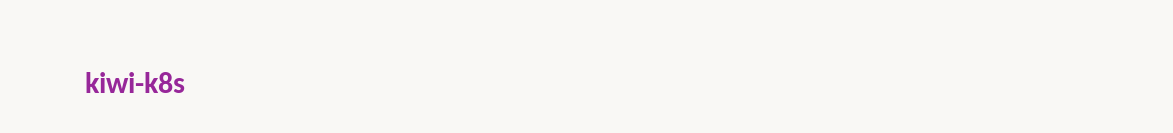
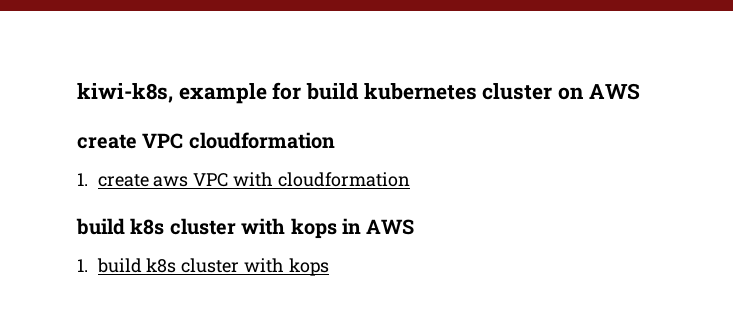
- kiwi-k8s
+ kiwi-k8s, example for build kubernetes cluster on AWS
+ create VPC cloudformation
+ 1. create aws VPC with cloudformation
+ build k8s cluster with kops in AWS
+ 1. build k8s cluster with kops

